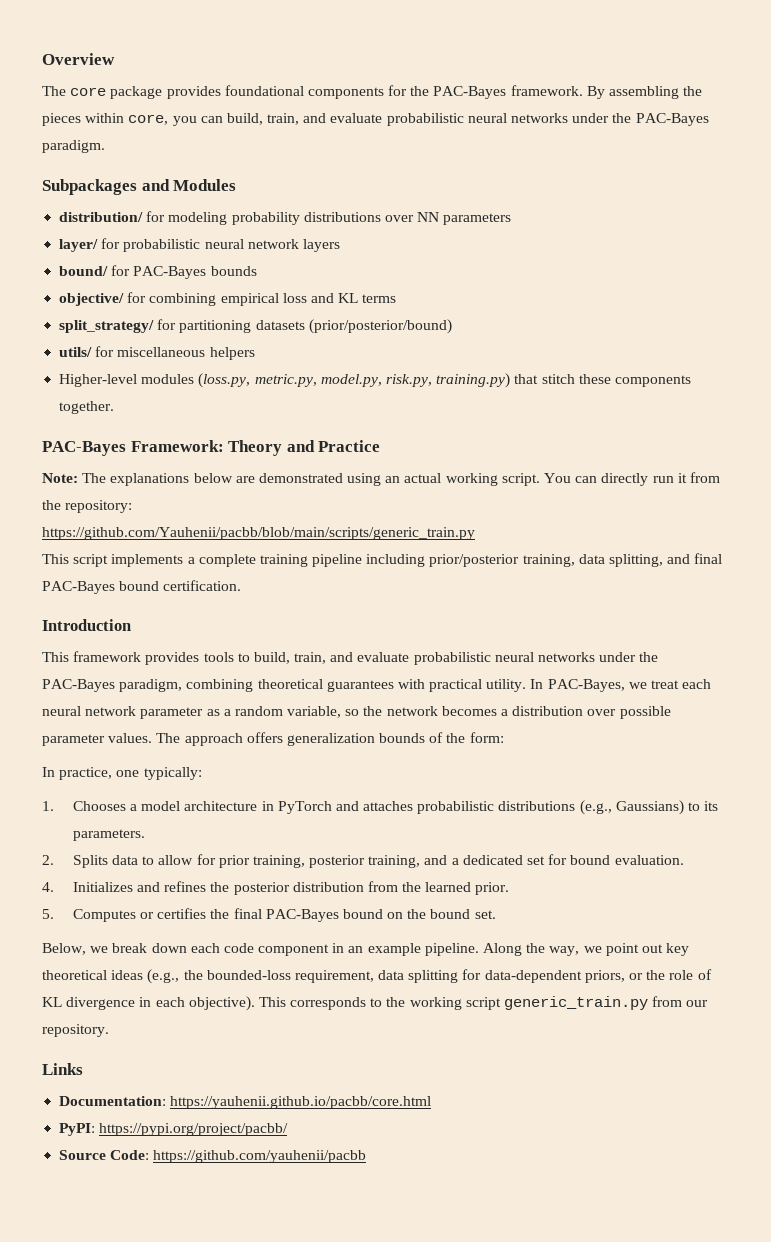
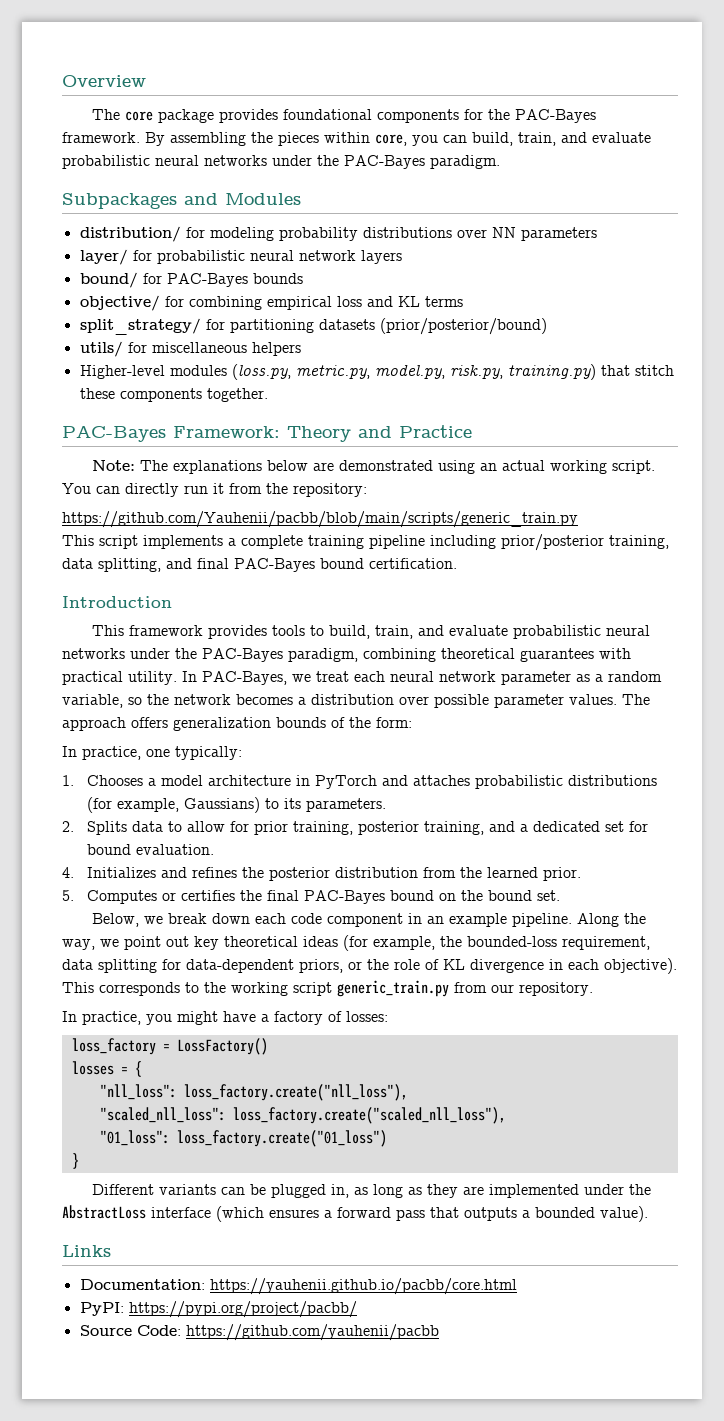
- 1. Chooses a model architecture in PyTorch and attaches probabilistic distributions (e.g., Gaussians) to its parameters.
+ 1. Chooses a model architecture in PyTorch and attaches probabilistic distributions (for example, Gaussians) to its parameters.
- Along the way, we point out key theoretical ideas (e.g., the bounded-loss requirement, data splitting for data-dependent priors, or the role of KL divergence in each objective).
+ Along the way, we point out key theoretical ideas (for example, the bounded-loss requirement, data splitting for data-dependent priors, or the role of KL divergence in each objective).
+ In practice, you might have a factory of losses:
+ loss_factory = LossFactory()
+ losses = {
+ "nll_loss": loss_factory.create("nll_loss"),
+ "scaled_nll_loss": loss_factory.create("scaled_nll_loss"),
+ "01_loss": loss_factory.create("01_loss")
+ }
+ Different variants can be plugged in, as long as they are implemented under the AbstractLoss interface (which ensures a forward pass that outputs a bounded value).

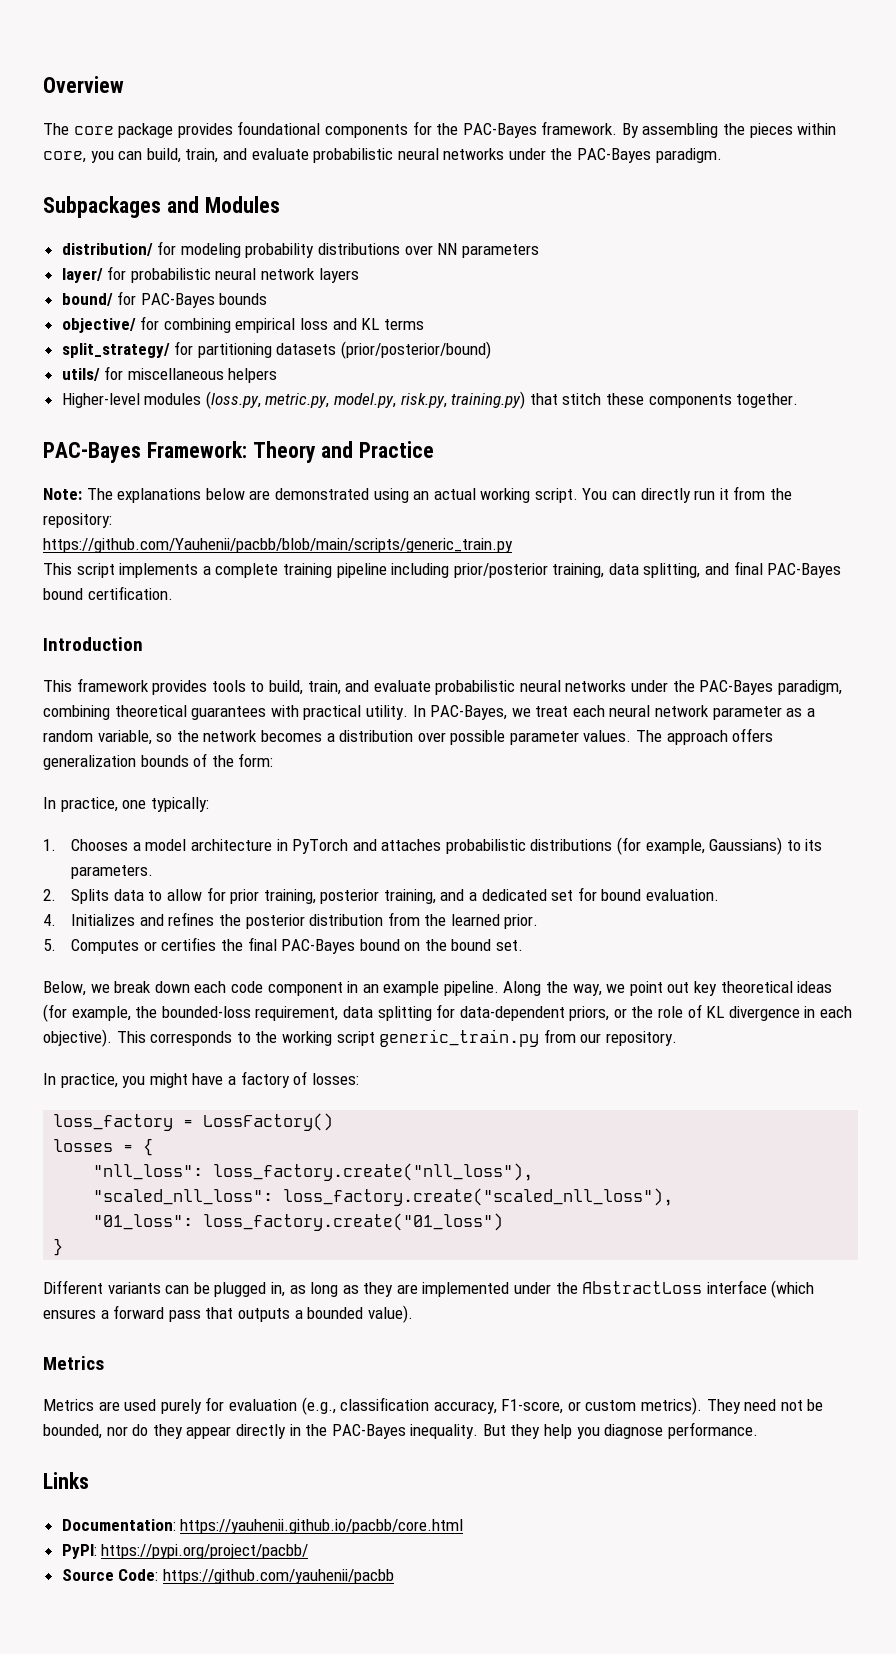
  Different variants can be plugged in, as long as they are implemented under the AbstractLoss interface (which ensures a forward pass that outputs a bounded value).
+ Metrics
+ Metrics are used purely for evaluation (e.g., classification accuracy, F1-score, or custom metrics). They need not be bounded, nor do they appear directly in the PAC-Bayes inequality. But they help you diagnose performance.

